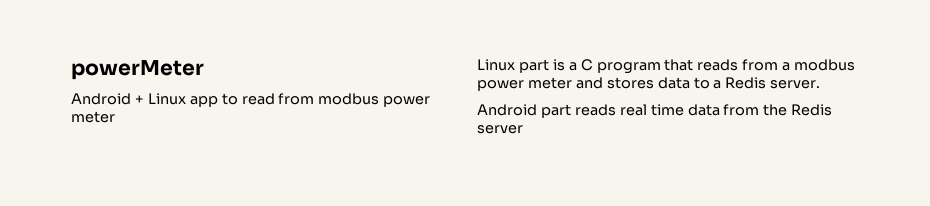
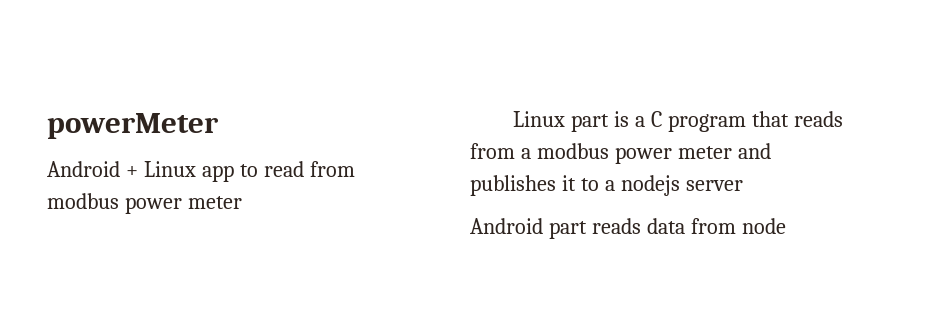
- Linux part is a C program that reads from a modbus power meter and stores data to a Redis server.
- Android part reads real time data from the Redis server
+ Linux part is a C program that reads from a modbus power meter and publishes it to a nodejs server
+ Android part reads data from node

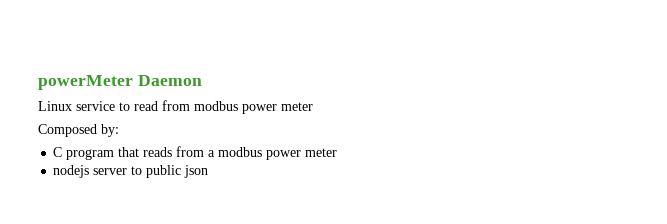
- powerMeter
- Android + Linux app to read from modbus power meter
+ powerMeter Daemon
+ Linux service to read from modbus power meter
- Linux part is a C program that reads from a modbus power meter and publishes it to a nodejs server
- Android part reads data from node
+ Composed by:
+ C program that reads from a modbus power meter
+ nodejs server to public json

